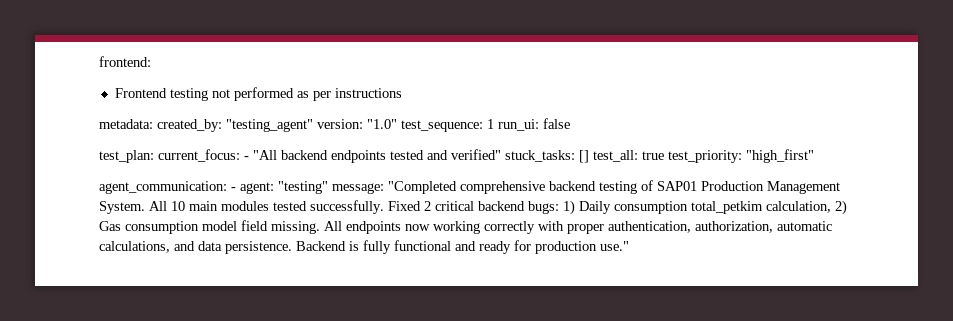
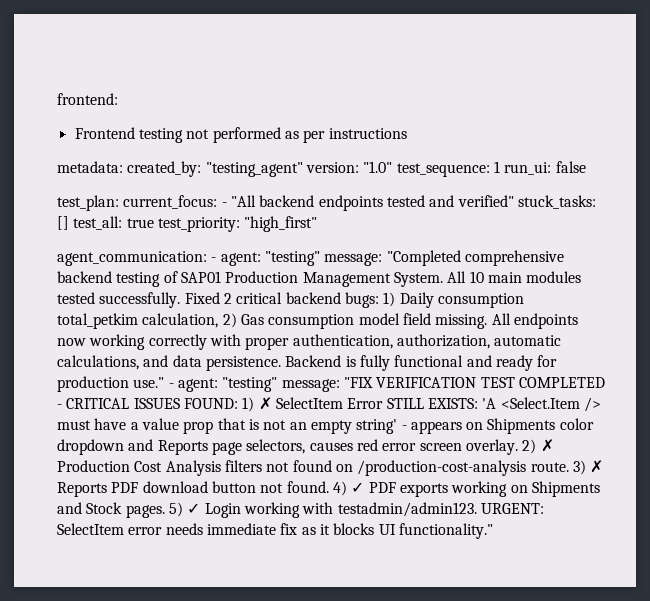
+ - agent: "testing" message: "FIX VERIFICATION TEST COMPLETED - CRITICAL ISSUES FOUND: 1) ✗ SelectItem Error STILL EXISTS: 'A <Select.Item /> must have a value prop that is not an empty string' - appears on Shipments color dropdown and Reports page selectors, causes red error screen overlay. 2) ✗ Production Cost Analysis filters not found on /production-cost-analysis route. 3) ✗ Reports PDF download button not found. 4) ✓ PDF exports working on Shipments and Stock pages. 5) ✓ Login working with testadmin/admin123. URGENT: SelectItem error needs immediate fix as it blocks UI functionality."

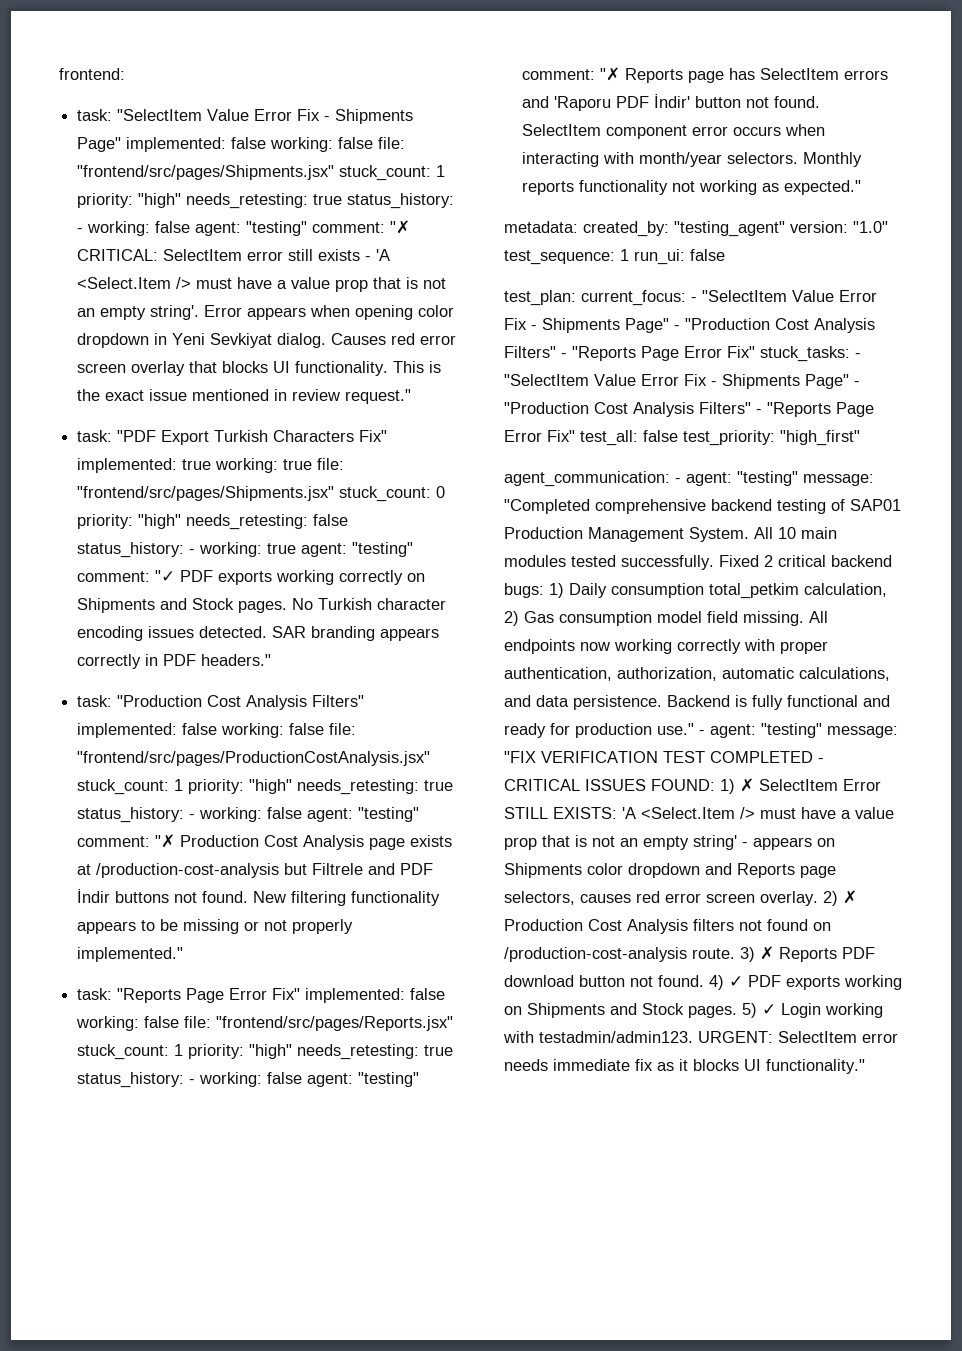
- Frontend testing not performed as per instructions
+ task: "SelectItem Value Error Fix - Shipments Page" implemented: false working: false file: "frontend/src/pages/Shipments.jsx" stuck_count: 1 priority: "high" needs_retesting: true status_history: - working: false agent: "testing" comment: "✗ CRITICAL: SelectItem error still exists - 'A <Select.Item /> must have a value prop that is not an empty string'. Error appears when opening color dropdown in Yeni Sevkiyat dialog. Causes red error screen overlay that blocks UI functionality. This is the exact issue mentioned in review request."
+ task: "PDF Export Turkish Characters Fix" implemented: true working: true file: "frontend/src/pages/Shipments.jsx" stuck_count: 0 priority: "high" needs_retesting: false status_history: - working: true agent: "testing" comment: "✓ PDF exports working correctly on Shipments and Stock pages. No Turkish character encoding issues detected. SAR branding appears correctly in PDF headers."
+ task: "Production Cost Analysis Filters" implemented: false working: false file: "frontend/src/pages/ProductionCostAnalysis.jsx" stuck_count: 1 priority: "high" needs_retesting: true status_history: - working: false agent: "testing" comment: "✗ Production Cost Analysis page exists at /production-cost-analysis but Filtrele and PDF İndir buttons not found. New filtering functionality appears to be missing or not properly implemented."
+ task: "Reports Page Error Fix" implemented: false working: false file: "frontend/src/pages/Reports.jsx" stuck_count: 1 priority: "high" needs_retesting: true status_history: - working: false agent: "testing" comment: "✗ Reports page has SelectItem errors and 'Raporu PDF İndir' button not found. SelectItem component error occurs when interacting with month/year selectors. Monthly reports functionality not working as expected."
- test_plan: current_focus: - "All backend endpoints tested and verified" stuck_tasks: [] test_all: true test_priority: "high_first"
+ test_plan: current_focus: - "SelectItem Value Error Fix - Shipments Page" - "Production Cost Analysis Filters" - "Reports Page Error Fix" stuck_tasks: - "SelectItem Value Error Fix - Shipments Page" - "Production Cost Analysis Filters" - "Reports Page Error Fix" test_all: false test_priority: "high_first"

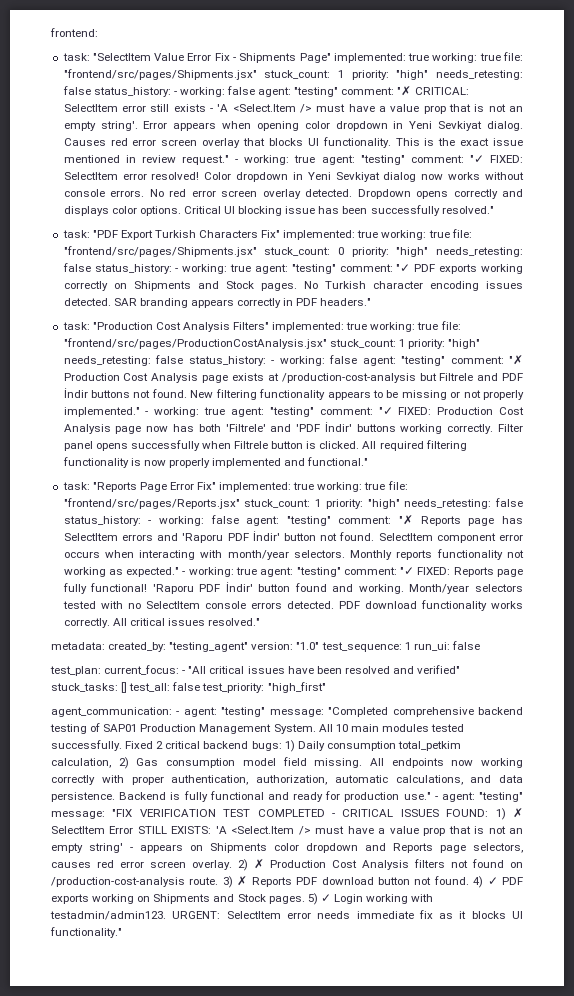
- task: "SelectItem Value Error Fix - Shipments Page" implemented: false working: false file: "frontend/src/pages/Shipments.jsx" stuck_count: 1 priority: "high" needs_retesting: true status_history: - working: false agent: "testing" comment: "✗ CRITICAL: SelectItem error still exists - 'A <Select.Item /> must have a value prop that is not an empty string'.
+ task: "SelectItem Value Error Fix - Shipments Page" implemented: true working: true file: "frontend/src/pages/Shipments.jsx" stuck_count: 1 priority: "high" needs_retesting: false status_history: - working: false agent: "testing" comment: "✗ CRITICAL: SelectItem error still exists - 'A <Select.Item /> must have a value prop that is not an empty string'.
+ - working: true agent: "testing" comment: "✓ FIXED: SelectItem error resolved! Color dropdown in Yeni Sevkiyat dialog now works without console errors. No red error screen overlay detected. Dropdown opens correctly and displays color options. Critical UI blocking issue has been successfully resolved."
- task: "Production Cost Analysis Filters" implemented: false working: false file: "frontend/src/pages/ProductionCostAnalysis.jsx" stuck_count: 1 priority: "high" needs_retesting: true status_history: - working: false agent: "testing" comment: "✗ Production Cost Analysis page exists at /production-cost-analysis but Filtrele and PDF İndir buttons not found.
+ task: "Production Cost Analysis Filters" implemented: true working: true file: "frontend/src/pages/ProductionCostAnalysis.jsx" stuck_count: 1 priority: "high" needs_retesting: false status_history: - working: false agent: "testing" comment: "✗ Production Cost Analysis page exists at /production-cost-analysis but Filtrele and PDF İndir buttons not found.
+ - working: true agent: "testing" comment: "✓ FIXED: Production Cost Analysis page now has both 'Filtrele' and 'PDF İndir' buttons working correctly. Filter panel opens successfully when Filtrele button is clicked. All required filtering functionality is now properly implemented and functional."
- task: "Reports Page Error Fix" implemented: false working: false file: "frontend/src/pages/Reports.jsx" stuck_count: 1 priority: "high" needs_retesting: true status_history: - working: false agent: "testing" comment: "✗ Reports page has SelectItem errors and 'Raporu PDF İndir' button not found.
+ task: "Reports Page Error Fix" implemented: true working: true file: "frontend/src/pages/Reports.jsx" stuck_count: 1 priority: "high" needs_retesting: false status_history: - working: false agent: "testing" comment: "✗ Reports page has SelectItem errors and 'Raporu PDF İndir' button not found.
+ - working: true agent: "testing" comment: "✓ FIXED: Reports page fully functional! 'Raporu PDF İndir' button found and working. Month/year selectors tested with no SelectItem console errors detected. PDF download functionality works correctly. All critical issues resolved."
- test_plan: current_focus: - "SelectItem Value Error Fix - Shipments Page" - "Production Cost Analysis Filters" - "Reports Page Error Fix" stuck_tasks: - "SelectItem Value Error Fix - Shipments Page" - "Production Cost Analysis Filters" - "Reports Page Error Fix" test_all: false test_priority: "high_first"
+ test_plan: current_focus: - "All critical issues have been resolved and verified" stuck_tasks: [] test_all: false test_priority: "high_first"

